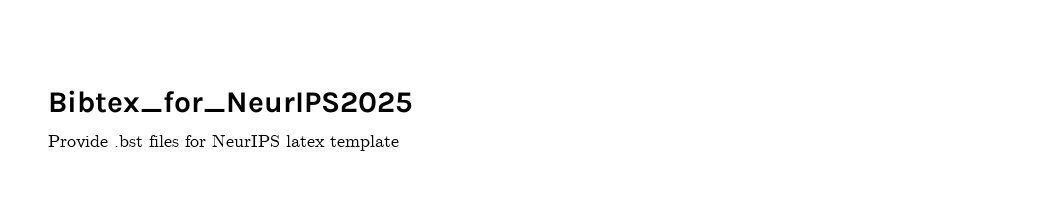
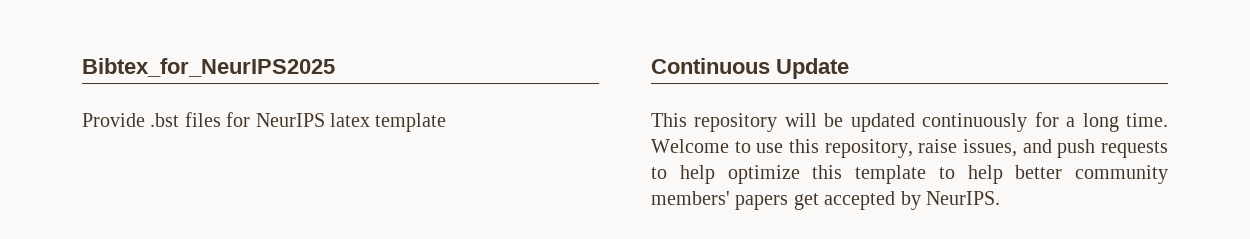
+ Continuous Update
+ This repository will be updated continuously for a long time. Welcome to use this repository, raise issues, and push requests to help optimize this template to help better community members' papers get accepted by NeurIPS.

